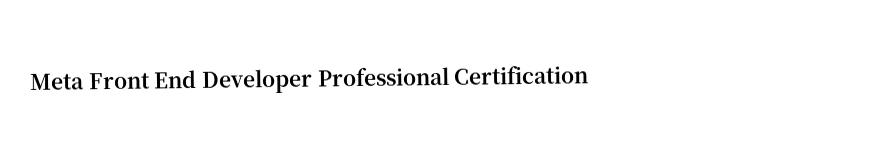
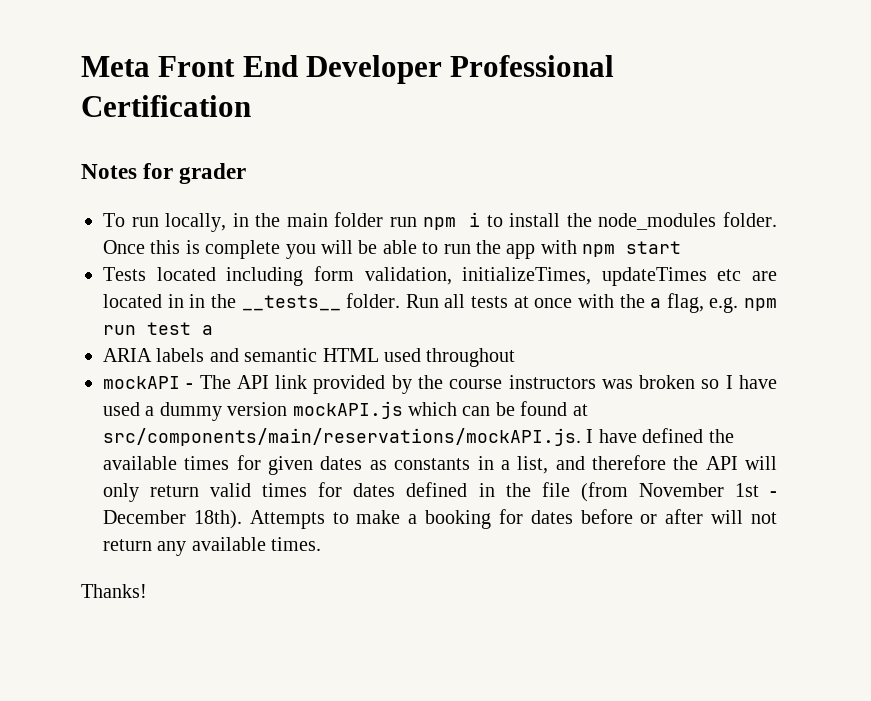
+ Notes for grader
+ To run locally, in the main folder run npm i to install the node_modules folder. Once this is complete you will be able to run the app with npm start
+ Tests located including form validation, initializeTimes, updateTimes etc are located in in the __tests__ folder. Run all tests at once with the a flag, e.g. npm run test a
+ ARIA labels and semantic HTML used throughout
+ mockAPI - The API link provided by the course instructors was broken so I have used a dummy version mockAPI.js which can be found at src/components/main/reservations/mockAPI.js. I have defined the available times for given dates as constants in a list, and therefore the API will only return valid times for dates defined in the file (from November 1st - December 18th). Attempts to make a booking for dates before or after will not return any available times.
+ Thanks!

